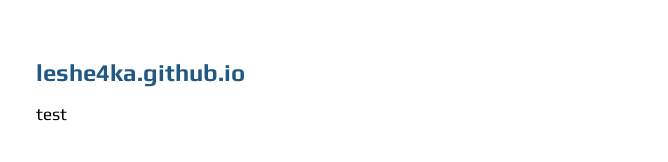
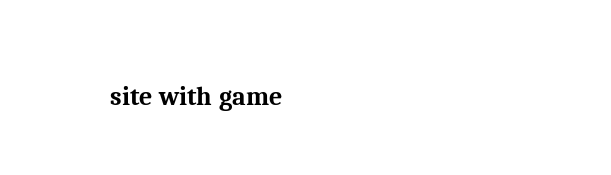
- leshe4ka.github.io
- test
+ site with game

